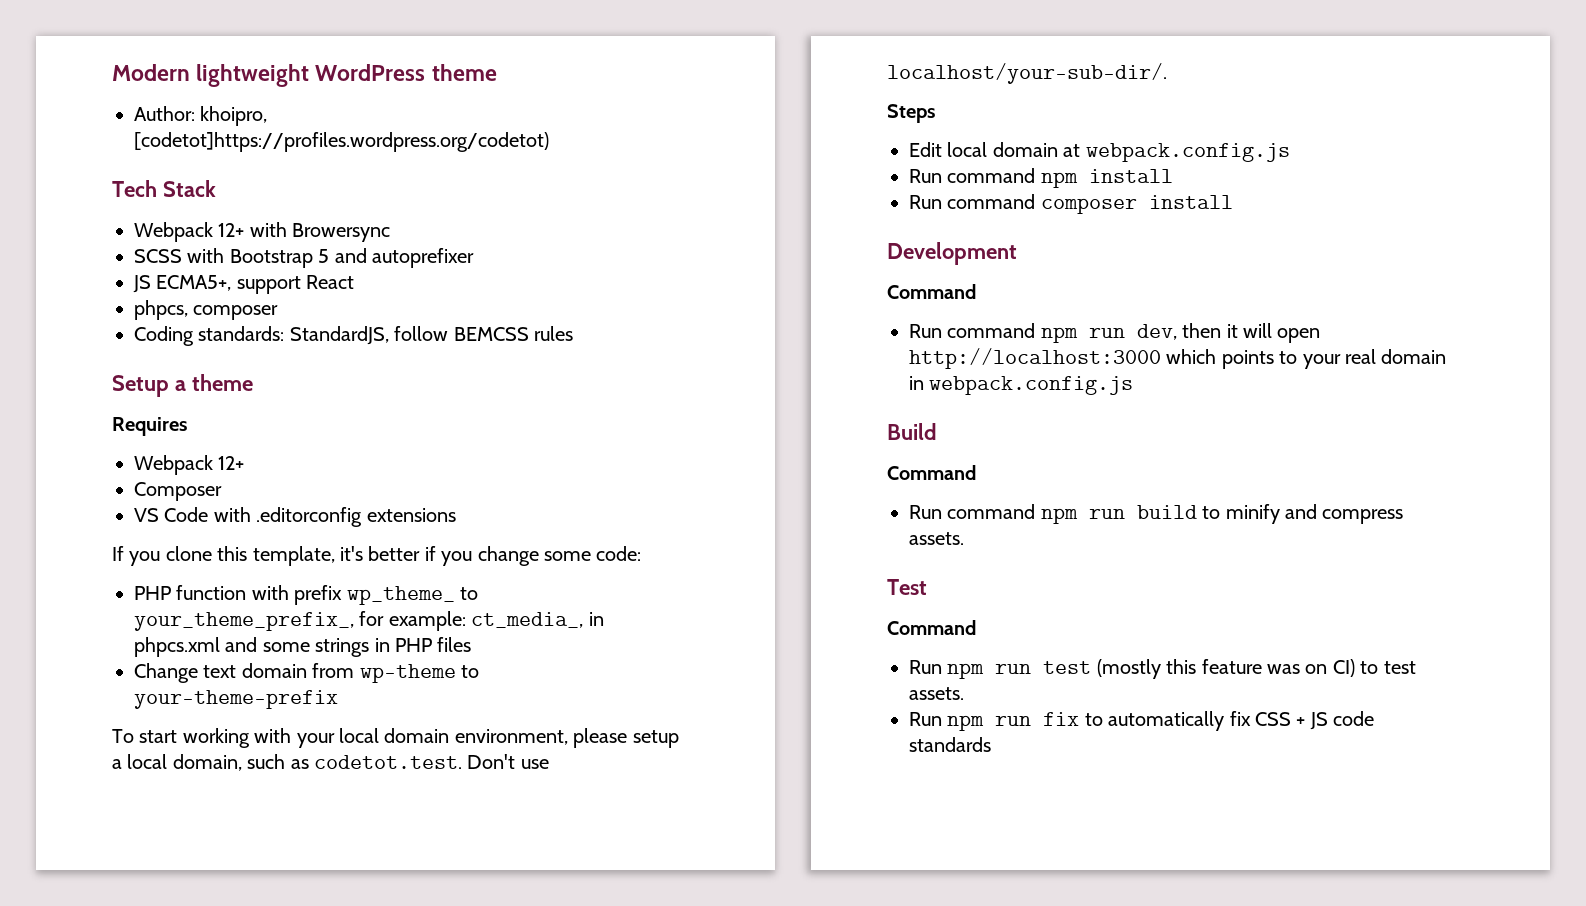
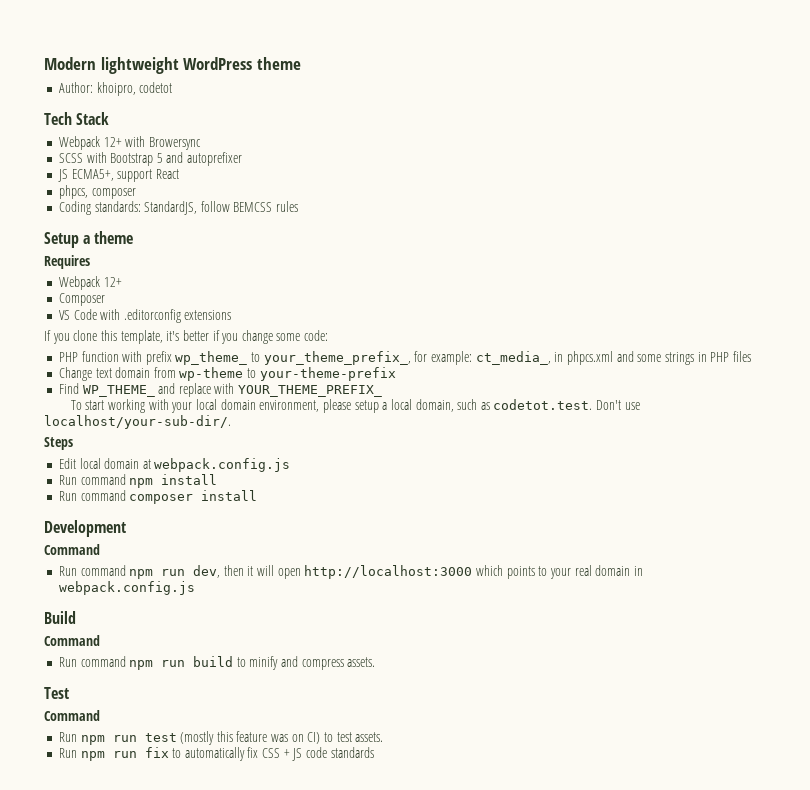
- Author: khoipro, [codetot]https://profiles.wordpress.org/codetot)
+ Author: khoipro, codetot
+ Find WP_THEME_ and replace with YOUR_THEME_PREFIX_

